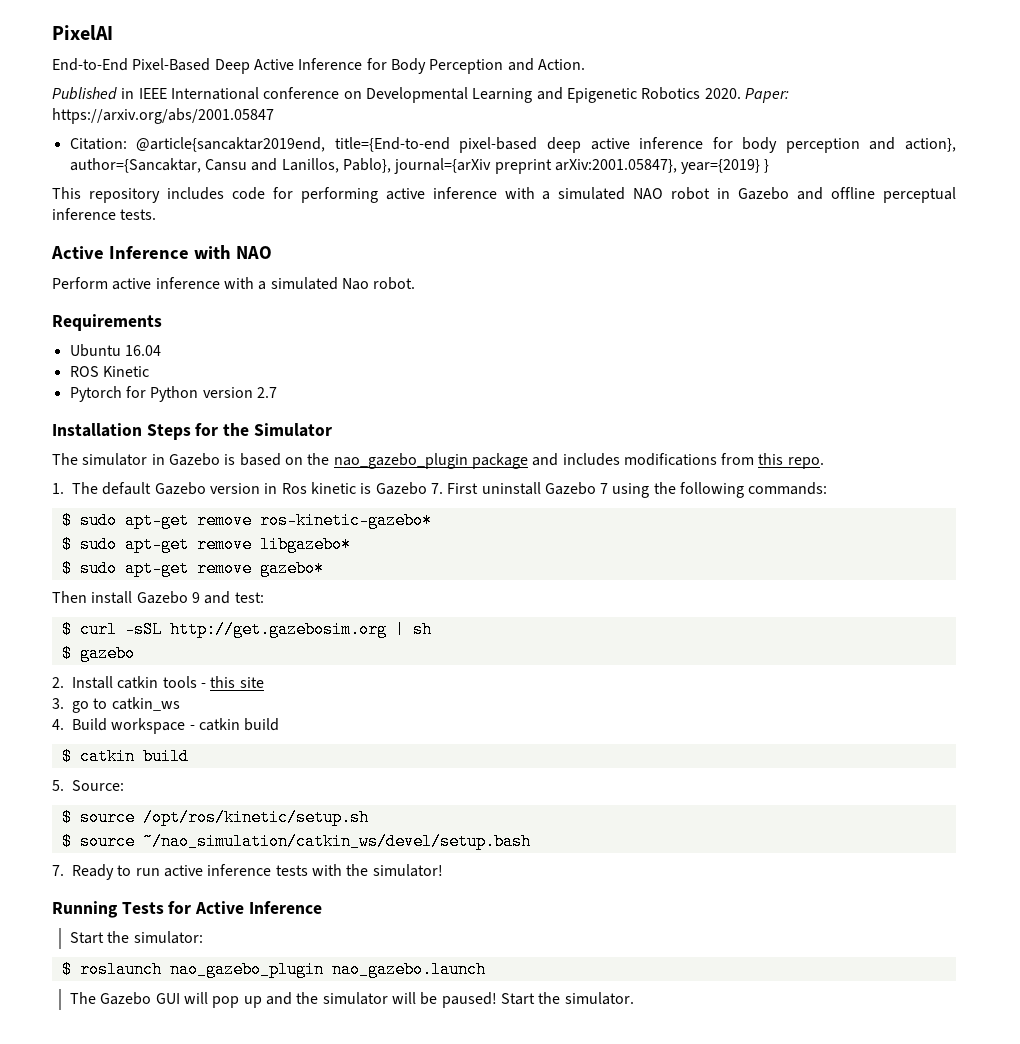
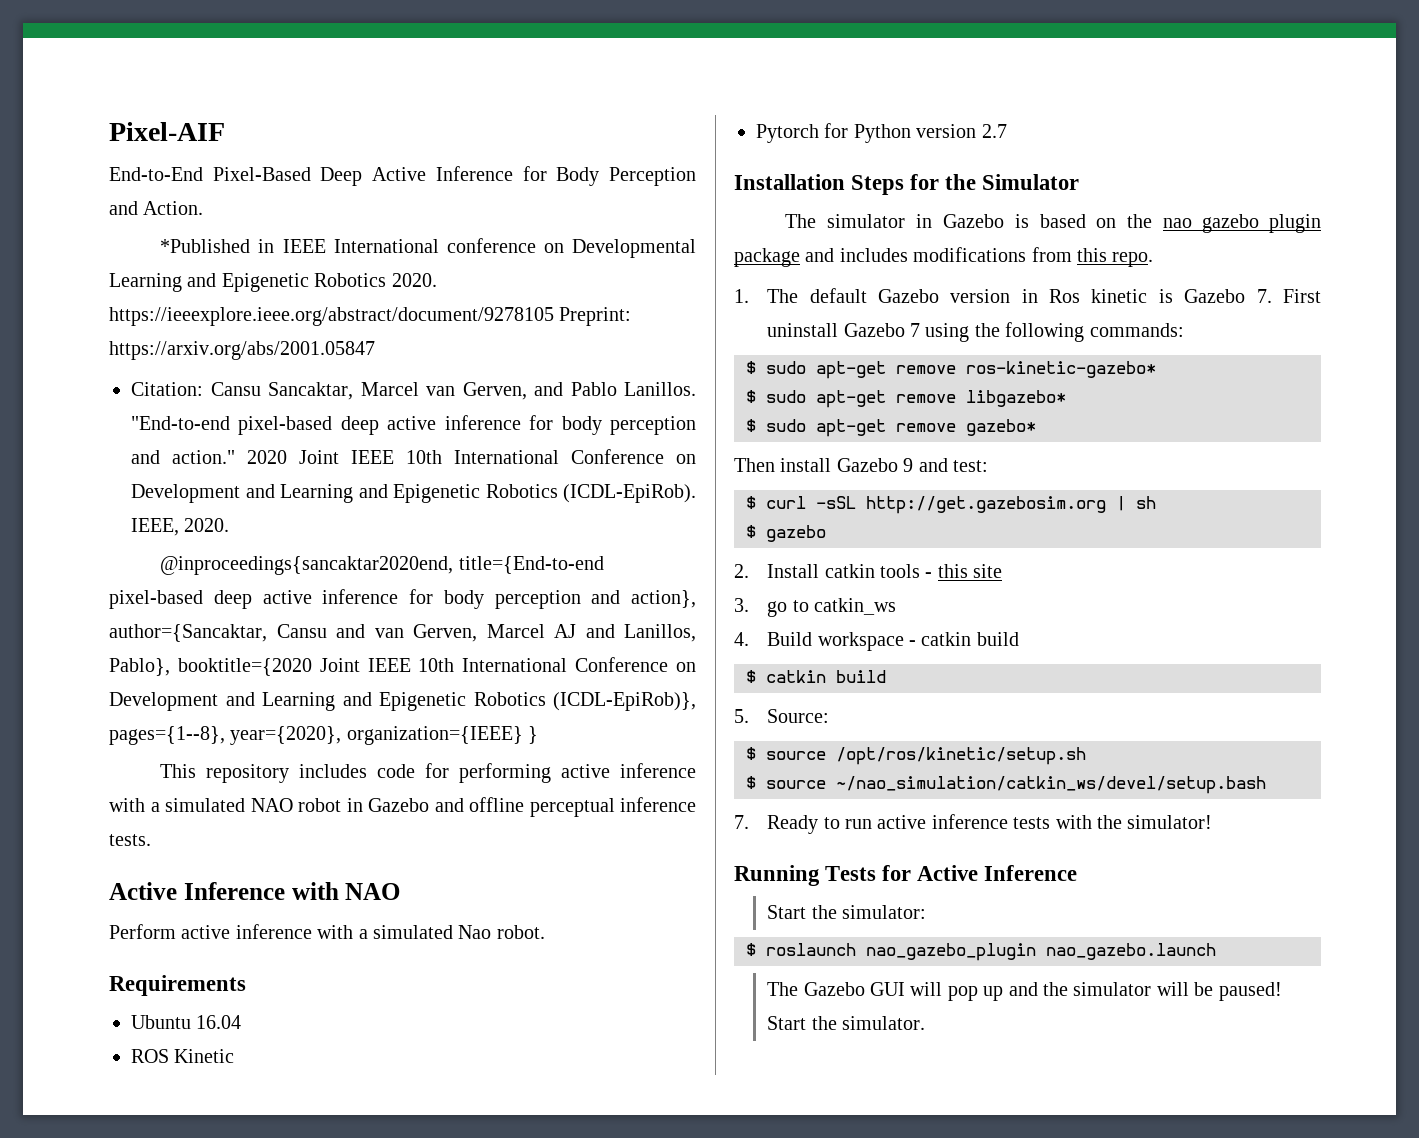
- PixelAI
+ Pixel-AIF
- Published in IEEE International conference on Developmental Learning and Epigenetic Robotics 2020. Paper: https://arxiv.org/abs/2001.05847
+ *Published in IEEE International conference on Developmental Learning and Epigenetic Robotics 2020. https://ieeexplore.ieee.org/abstract/document/9278105 Preprint: https://arxiv.org/abs/2001.05847
- Citation: @article{sancaktar2019end, title={End-to-end pixel-based deep active inference for body perception and action}, author={Sancaktar, Cansu and Lanillos, Pablo}, journal={arXiv preprint arXiv:2001.05847}, year={2019} }
+ Citation: Cansu Sancaktar, Marcel van Gerven, and Pablo Lanillos. "End-to-end pixel-based deep active inference for body perception and action." 2020 Joint IEEE 10th International Conference on Development and Learning and Epigenetic Robotics (ICDL-EpiRob). IEEE, 2020.
+ @inproceedings{sancaktar2020end, title={End-to-end pixel-based deep active inference for body perception and action}, author={Sancaktar, Cansu and van Gerven, Marcel AJ and Lanillos, Pablo}, booktitle={2020 Joint IEEE 10th International Conference on Development and Learning and Epigenetic Robotics (ICDL-EpiRob)}, pages={1--8}, year={2020}, organization={IEEE} }

